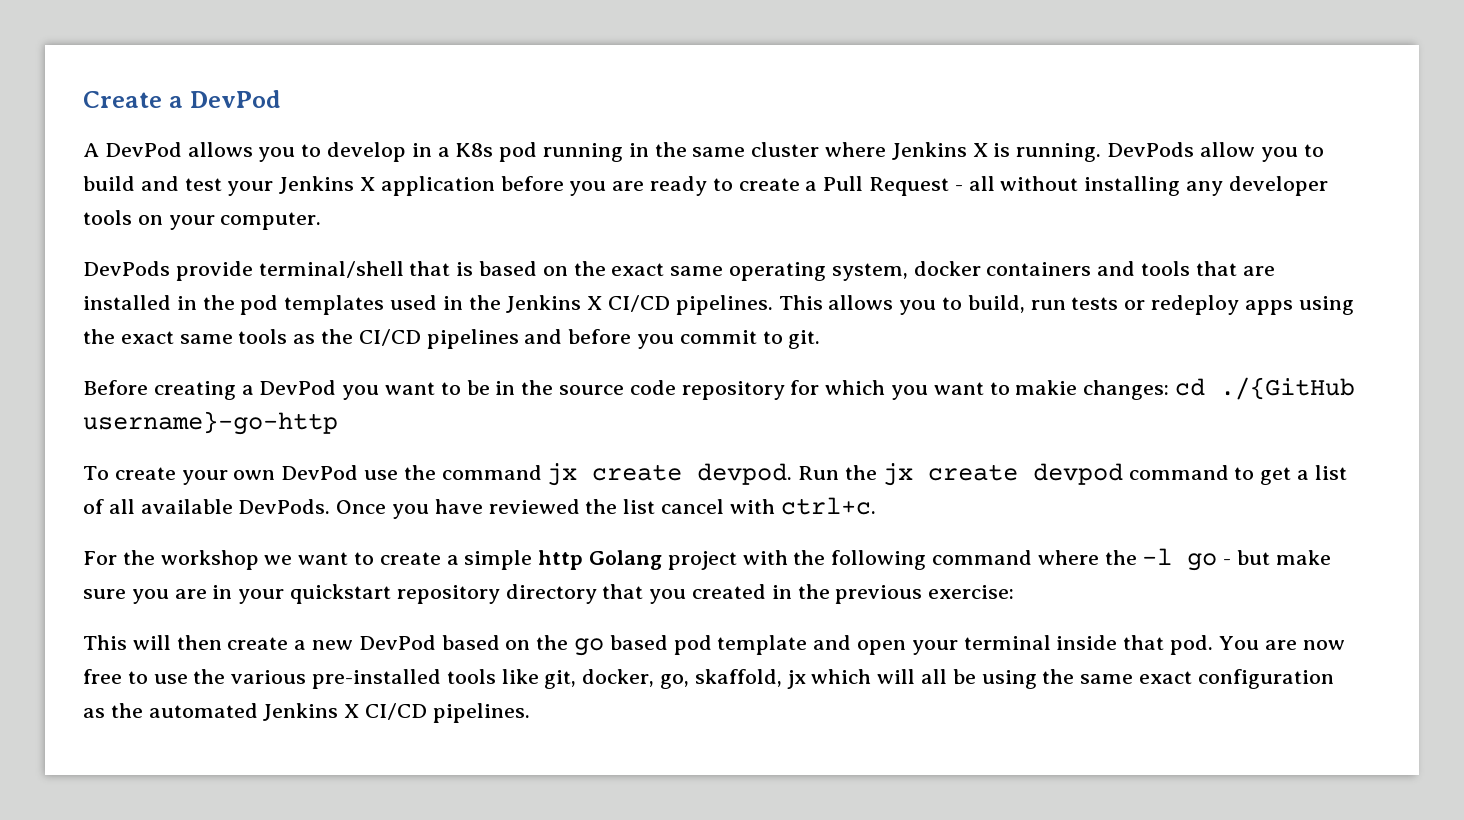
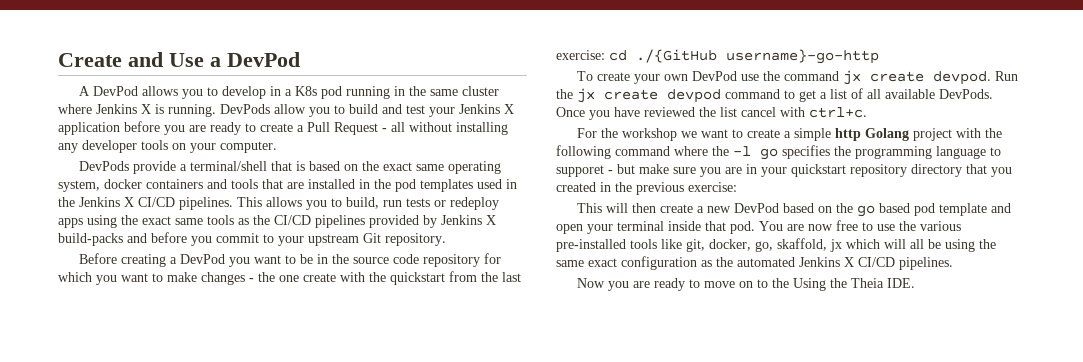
- Create a DevPod
+ Create and Use a DevPod
- DevPods provide terminal/shell that is based on the exact same operating system, docker containers and tools that are installed in the pod templates used in the Jenkins X CI/CD pipelines.
+ DevPods provide a terminal/shell that is based on the exact same operating system, docker containers and tools that are installed in the pod templates used in the Jenkins X CI/CD pipelines.
- This allows you to build, run tests or redeploy apps using the exact same tools as the CI/CD pipelines and before you commit to git.
+ This allows you to build, run tests or redeploy apps using the exact same tools as the CI/CD pipelines provided by Jenkins X build-packs and before you commit to your upstream Git repository.
- Before creating a DevPod you want to be in the source code repository for which you want to makie changes: cd ./{GitHub username}-go-http
+ Before creating a DevPod you want to be in the source code repository for which you want to make changes - the one create with the quickstart from the last exercise: cd ./{GitHub username}-go-http
- For the workshop we want to create a simple http Golang project with the following command where the -l go - but make sure you are in your quickstart repository directory that you created in the previous exercise:
+ For the workshop we want to create a simple http Golang project with the following command where the -l go specifies the programming language to supporet - but make sure you are in your quickstart repository directory that you created in the previous exercise:
+ Now you are ready to move on to the Using the Theia IDE.

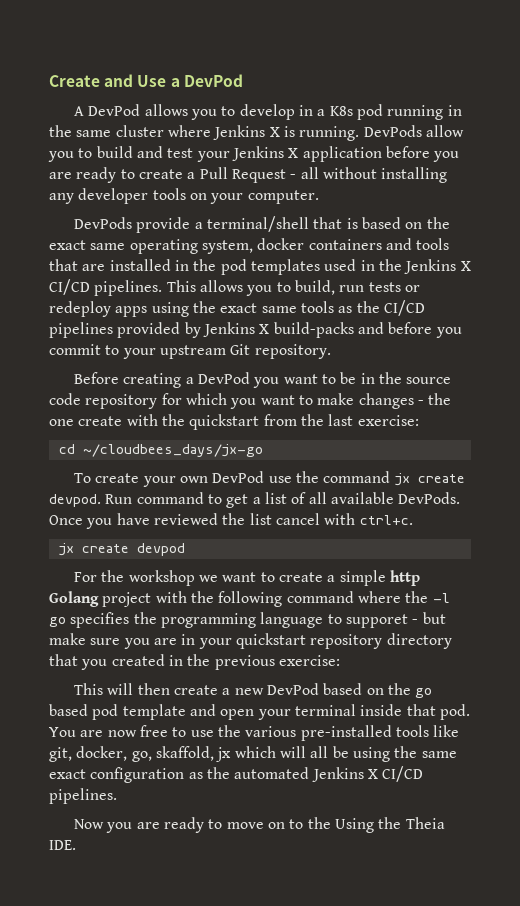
- Before creating a DevPod you want to be in the source code repository for which you want to make changes - the one create with the quickstart from the last exercise: cd ./{GitHub username}-go-http
+ Before creating a DevPod you want to be in the source code repository for which you want to make changes - the one create with the quickstart from the last exercise:
+ cd ~/cloudbees_days/jx-go
- Run the jx create devpod command to get a list of all available DevPods.
+ Run command to get a list of all available DevPods.
+ jx create devpod

